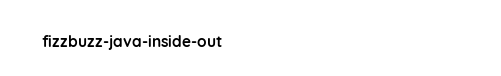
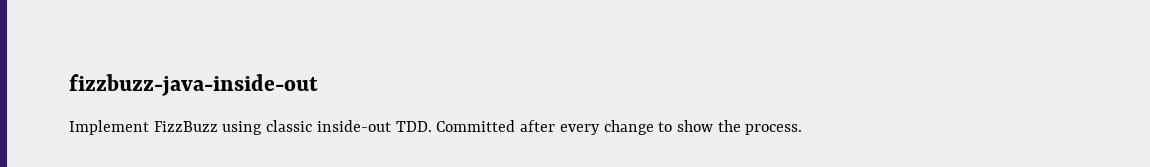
+ Implement FizzBuzz using classic inside-out TDD. Committed after every change to show the process.

